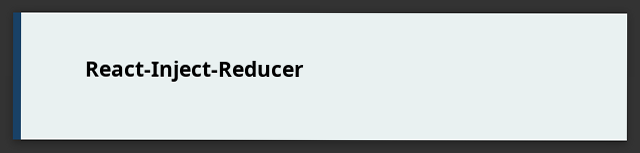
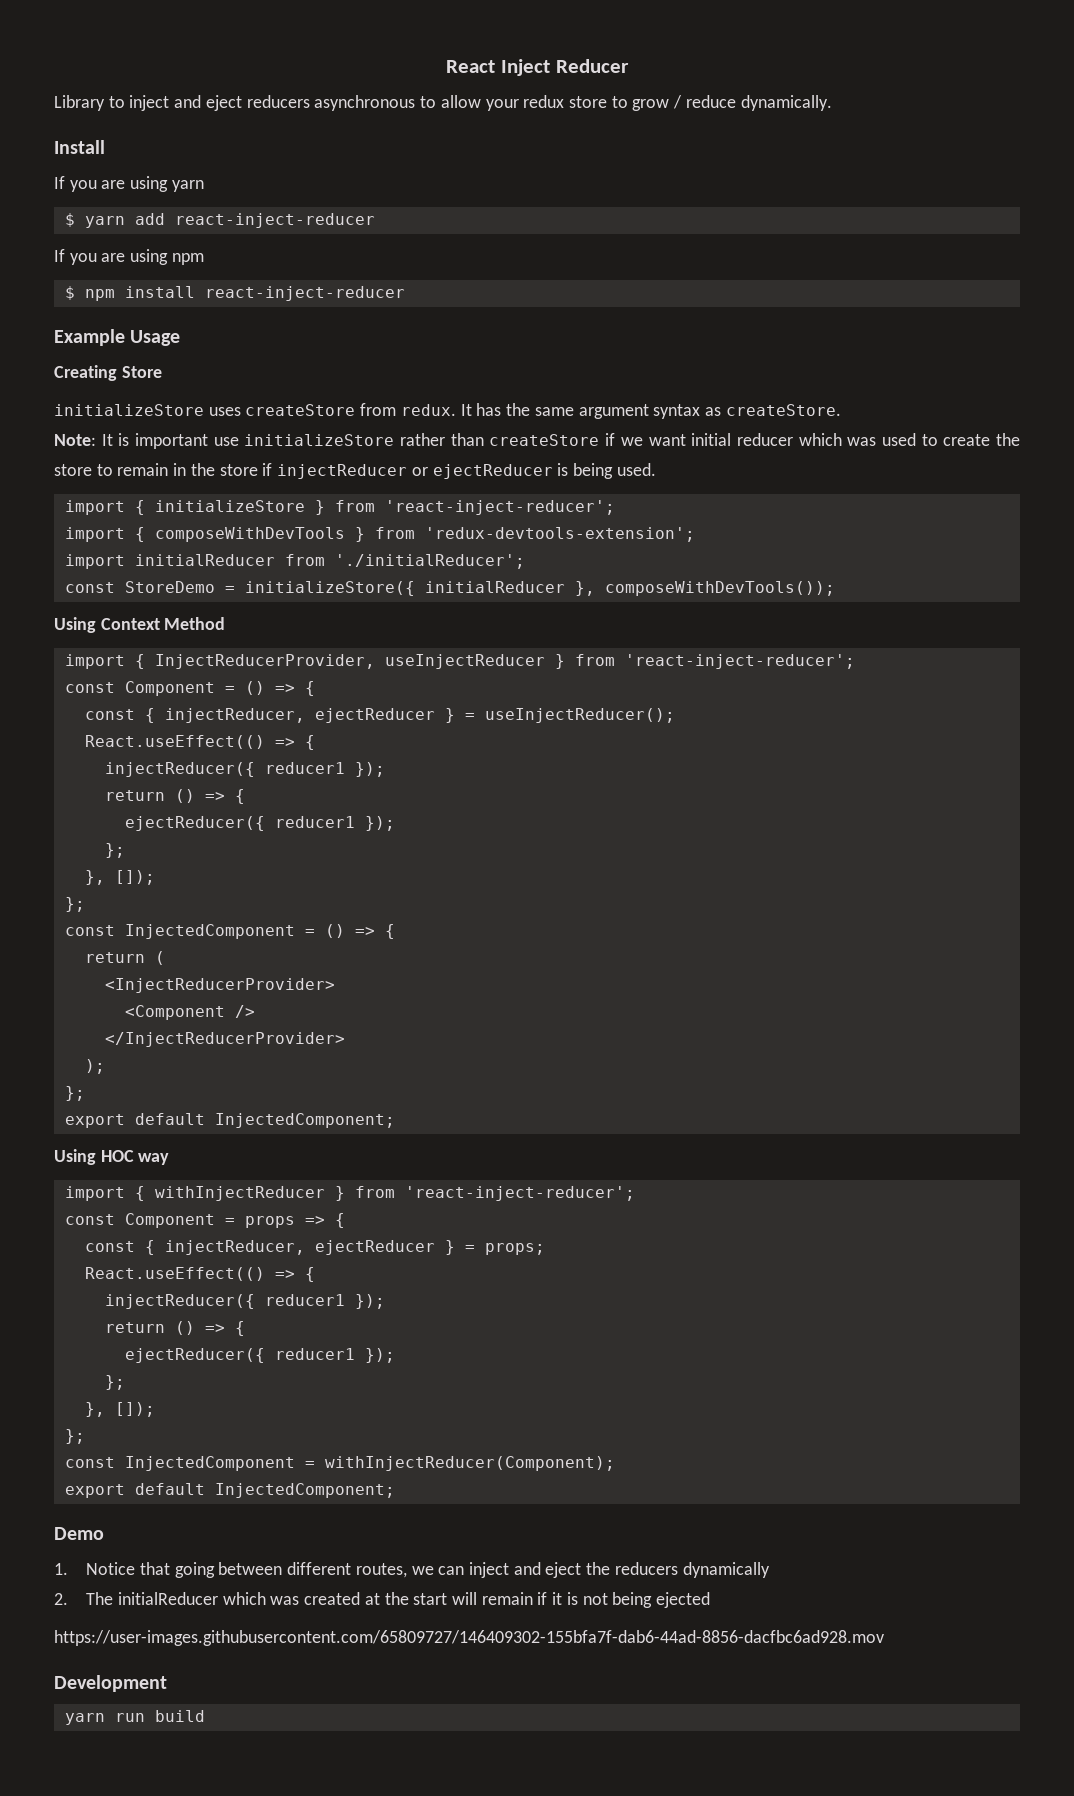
- React-Inject-Reducer
+ React Inject Reducer
+ Library to inject and eject reducers asynchronous to allow your redux store to grow / reduce dynamically.
+ Install
+ If you are using yarn
+ $ yarn add react-inject-reducer
+ If you are using npm
+ $ npm install react-inject-reducer
+ Example Usage
+ Creating Store
+ initializeStore uses createStore from redux. It has the same argument syntax as createStore.
+ Note: It is important use initializeStore rather than createStore if we want initial reducer which was used to create the store to remain in the store if injectReducer or ejectReducer is being used.
+ import { initializeStore } from 'react-inject-reducer';
+ import { composeWithDevTools } from 'redux-devtools-extension';
+ import initialReducer from './initialReducer';
+ const StoreDemo = initializeStore({ initialReducer }, composeWithDevTools());
+ Using Context Method
+ import { InjectReducerProvider, useInjectReducer } from 'react-inject-reducer';
+ const Component = () => {
+ const { injectReducer, ejectReducer } = useInjectReducer();
+ React.useEffect(() => {
+ injectReducer({ reducer1 });
+ return () => {
+ ejectReducer({ reducer1 });
+ };
+ }, []);
+ };
+ const InjectedComponent = () => {
+ return (
+ <InjectReducerProvider>
+ <Component />
+ </InjectReducerProvider>
+ );
+ };
+ export default InjectedComponent;
+ Using HOC way
+ import { withInjectReducer } from 'react-inject-reducer';
+ const Component = props => {
+ const { injectReducer, ejectReducer } = props;
+ React.useEffect(() => {
+ injectReducer({ reducer1 });
+ return () => {
+ ejectReducer({ reducer1 });
+ };
+ }, []);
+ };
+ const InjectedComponent = withInjectReducer(Component);
+ export default InjectedComponent;
+ Demo
+ 1. Notice that going between different routes, we can inject and eject the reducers dynamically
+ 2. The initialReducer which was created at the start will remain if it is not being ejected
+ https://user-images.githubusercontent.com/65809727/146409302-155bfa7f-dab6-44ad-8856-dacfbc6ad928.mov
+ Development
+ yarn run build

